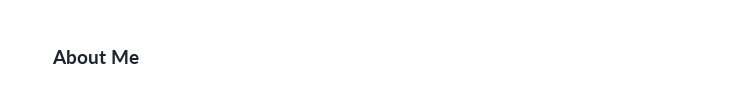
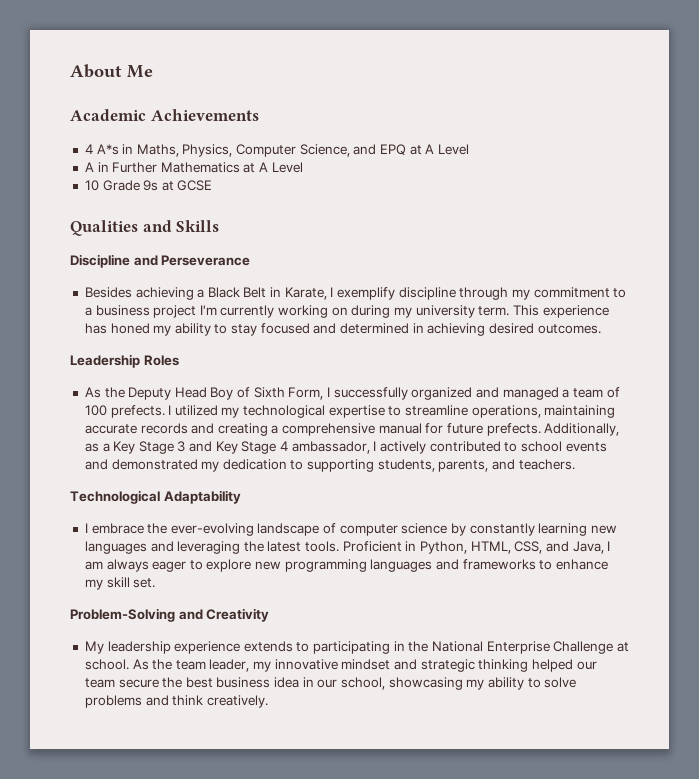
+ Academic Achievements
+ 4 A*s in Maths, Physics, Computer Science, and EPQ at A Level
+ A in Further Mathematics at A Level
+ 10 Grade 9s at GCSE
+ Qualities and Skills
+ Discipline and Perseverance
+ Besides achieving a Black Belt in Karate, I exemplify discipline through my commitment to a business project I'm currently working on during my university term. This experience has honed my ability to stay focused and determined in achieving desired outcomes.
+ Leadership Roles
+ As the Deputy Head Boy of Sixth Form, I successfully organized and managed a team of 100 prefects. I utilized my technological expertise to streamline operations, maintaining accurate records and creating a comprehensive manual for future prefects. Additionally, as a Key Stage 3 and Key Stage 4 ambassador, I actively contributed to school events and demonstrated my dedication to supporting students, parents, and teachers.
+ Technological Adaptability
+ I embrace the ever-evolving landscape of computer science by constantly learning new languages and leveraging the latest tools. Proficient in Python, HTML, CSS, and Java, I am always eager to explore new programming languages and frameworks to enhance my skill set.
+ Problem-Solving and Creativity
+ My leadership experience extends to participating in the National Enterprise Challenge at school. As the team leader, my innovative mindset and strategic thinking helped our team secure the best business idea in our school, showcasing my ability to solve problems and think creatively.

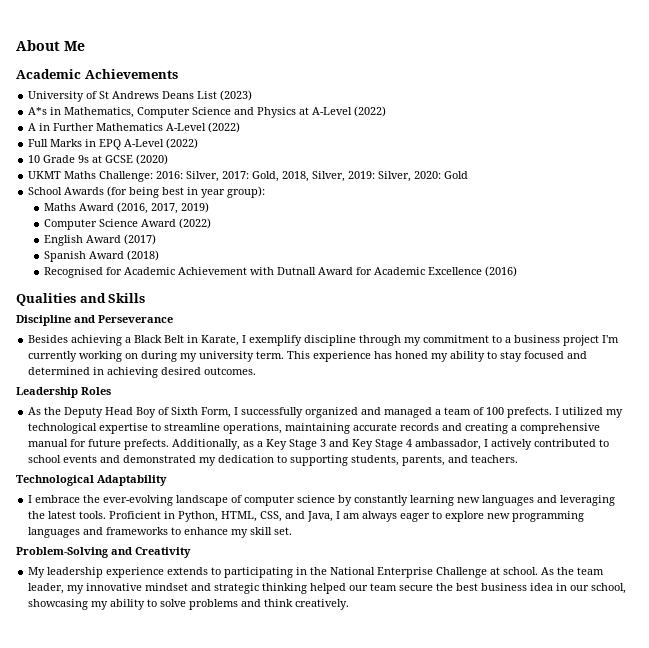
- 4 A*s in Maths, Physics, Computer Science, and EPQ at A Level
- A in Further Mathematics at A Level
+ University of St Andrews Deans List (2023)
+ A*s in Mathematics, Computer Science and Physics at A-Level (2022)
+ A in Further Mathematics A-Level (2022)
+ Full Marks in EPQ A-Level (2022)
- 10 Grade 9s at GCSE
+ 10 Grade 9s at GCSE (2020)
+ UKMT Maths Challenge: 2016: Silver, 2017: Gold, 2018, Silver, 2019: Silver, 2020: Gold
+ School Awards (for being best in year group):
+ Maths Award (2016, 2017, 2019)
+ Computer Science Award (2022)
+ English Award (2017)
+ Spanish Award (2018)
+ Recognised for Academic Achievement with Dutnall Award for Academic Excellence (2016)

